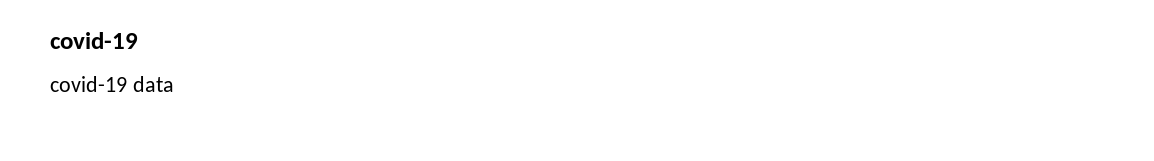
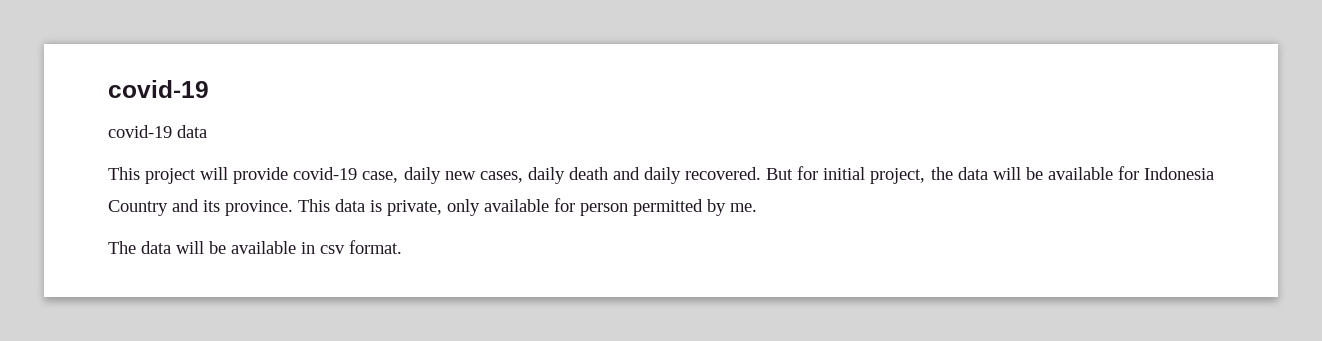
+ This project will provide covid-19 case, daily new cases, daily death and daily recovered. But for initial project, the data will be available for Indonesia Country and its province. This data is private, only available for person permitted by me.
+ The data will be available in csv format.

